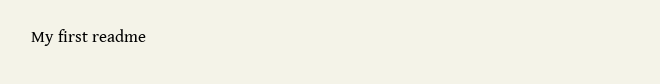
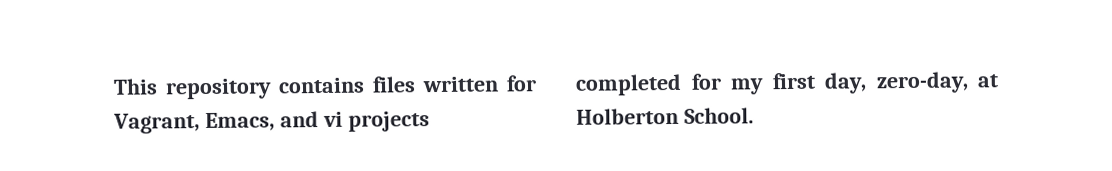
- My first readme
+ This repository contains files written for Vagrant, Emacs, and vi projects completed for my first day, zero-day, at Holberton School.

